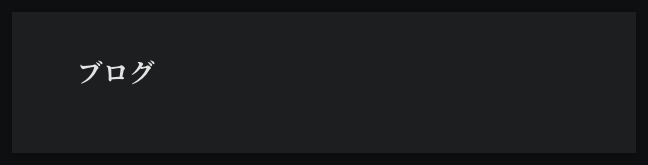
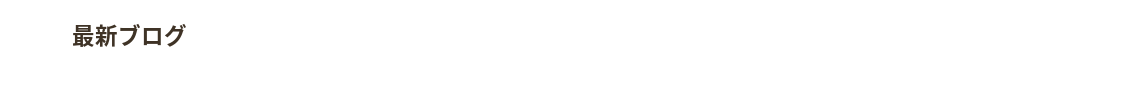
- ブログ
+ 最新ブログ

